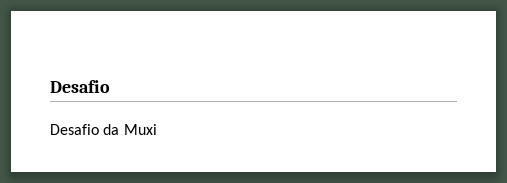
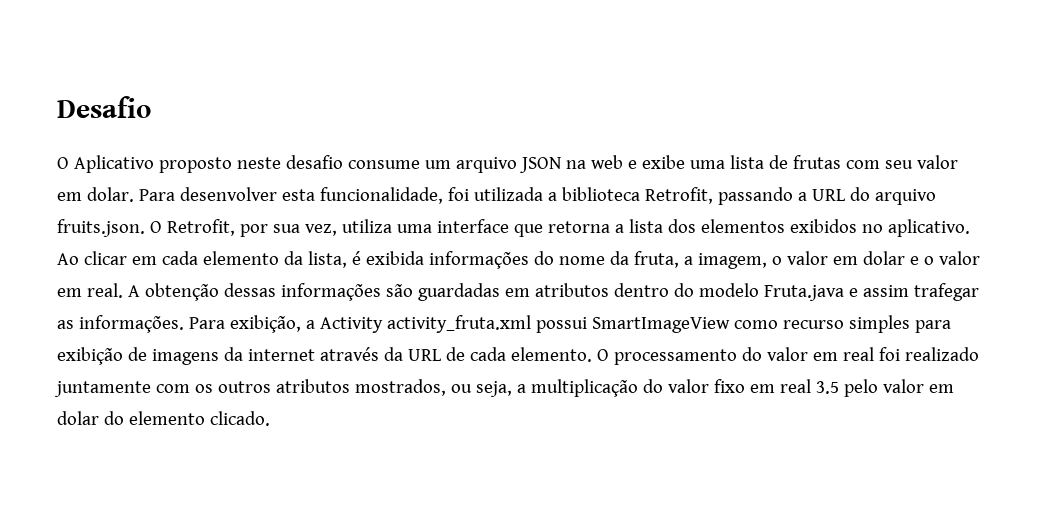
- Desafio da Muxi
+ O Aplicativo proposto neste desafio consume um arquivo JSON na web e exibe uma lista de frutas com seu valor em dolar. Para desenvolver esta funcionalidade, foi utilizada a biblioteca Retrofit, passando a URL do arquivo fruits.json. O Retrofit, por sua vez, utiliza uma interface que retorna a lista dos elementos exibidos no aplicativo. Ao clicar em cada elemento da lista, é exibida informações do nome da fruta, a imagem, o valor em dolar e o valor em real. A obtenção dessas informações são guardadas em atributos dentro do modelo Fruta.java e assim trafegar as informações. Para exibição, a Activity activity_fruta.xml possui SmartImageView como recurso simples para exibição de imagens da internet através da URL de cada elemento. O processamento do valor em real foi realizado juntamente com os outros atributos mostrados, ou seja, a multiplicação do valor fixo em real 3.5 pelo valor em dolar do elemento clicado.

